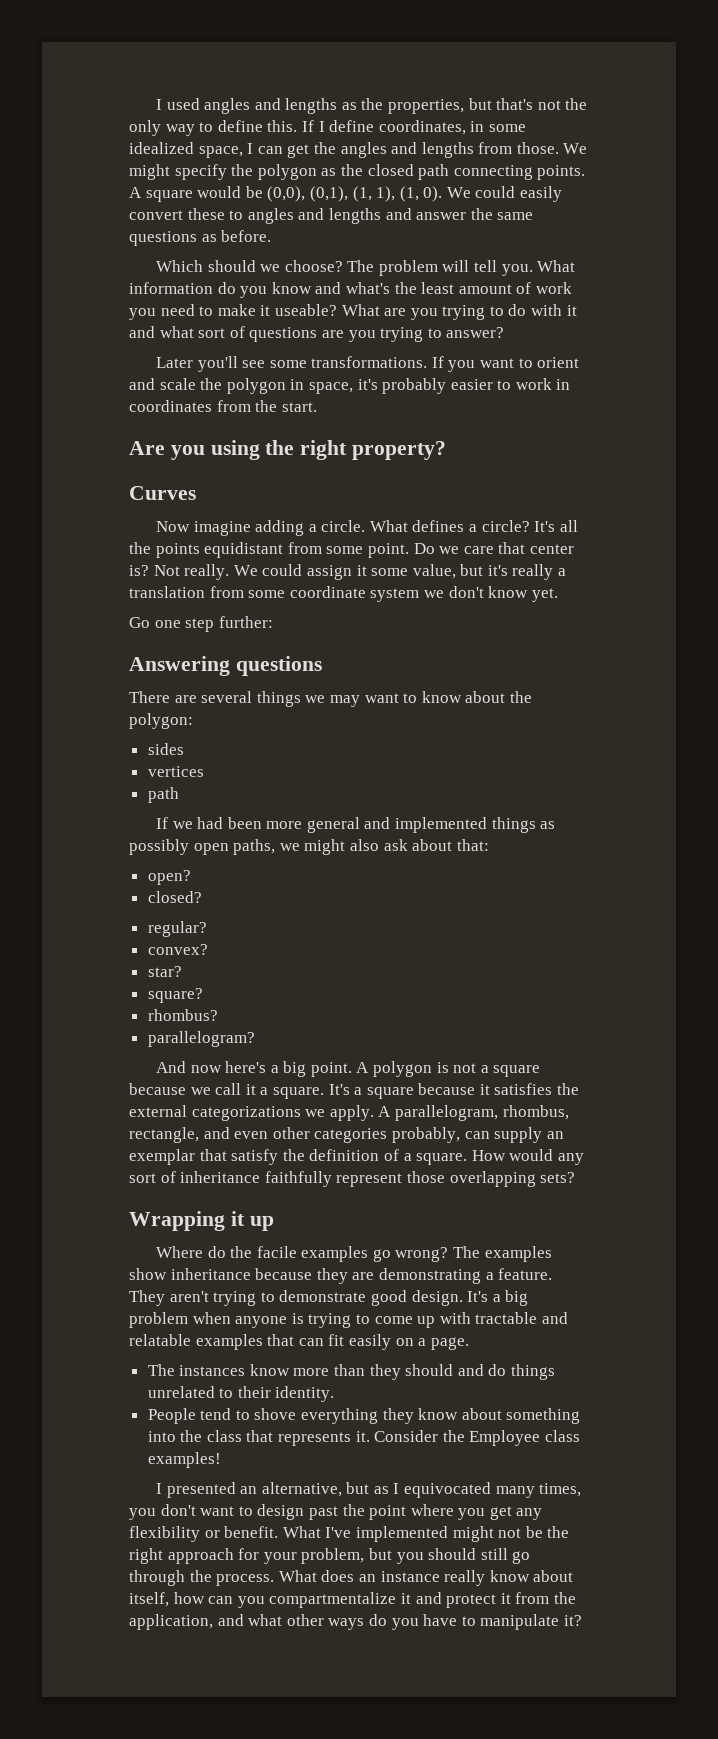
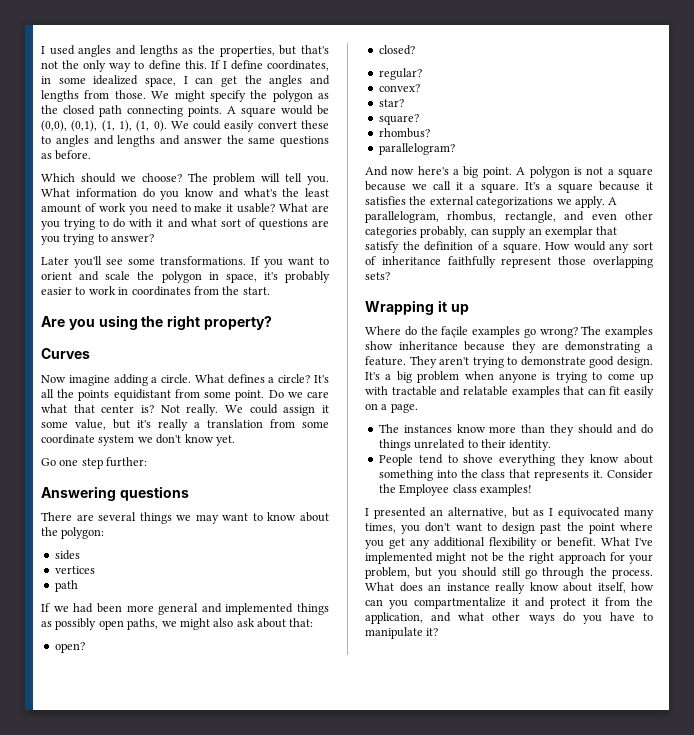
- What information do you know and what's the least amount of work you need to make it useable?
+ What information do you know and what's the least amount of work you need to make it usable?
- Do we care that center is?
+ Do we care what that center is?
- Where do the facile examples go wrong?
+ Where do the façile examples go wrong?
- I presented an alternative, but as I equivocated many times, you don't want to design past the point where you get any flexibility or benefit.
+ I presented an alternative, but as I equivocated many times, you don't want to design past the point where you get any additional flexibility or benefit.

